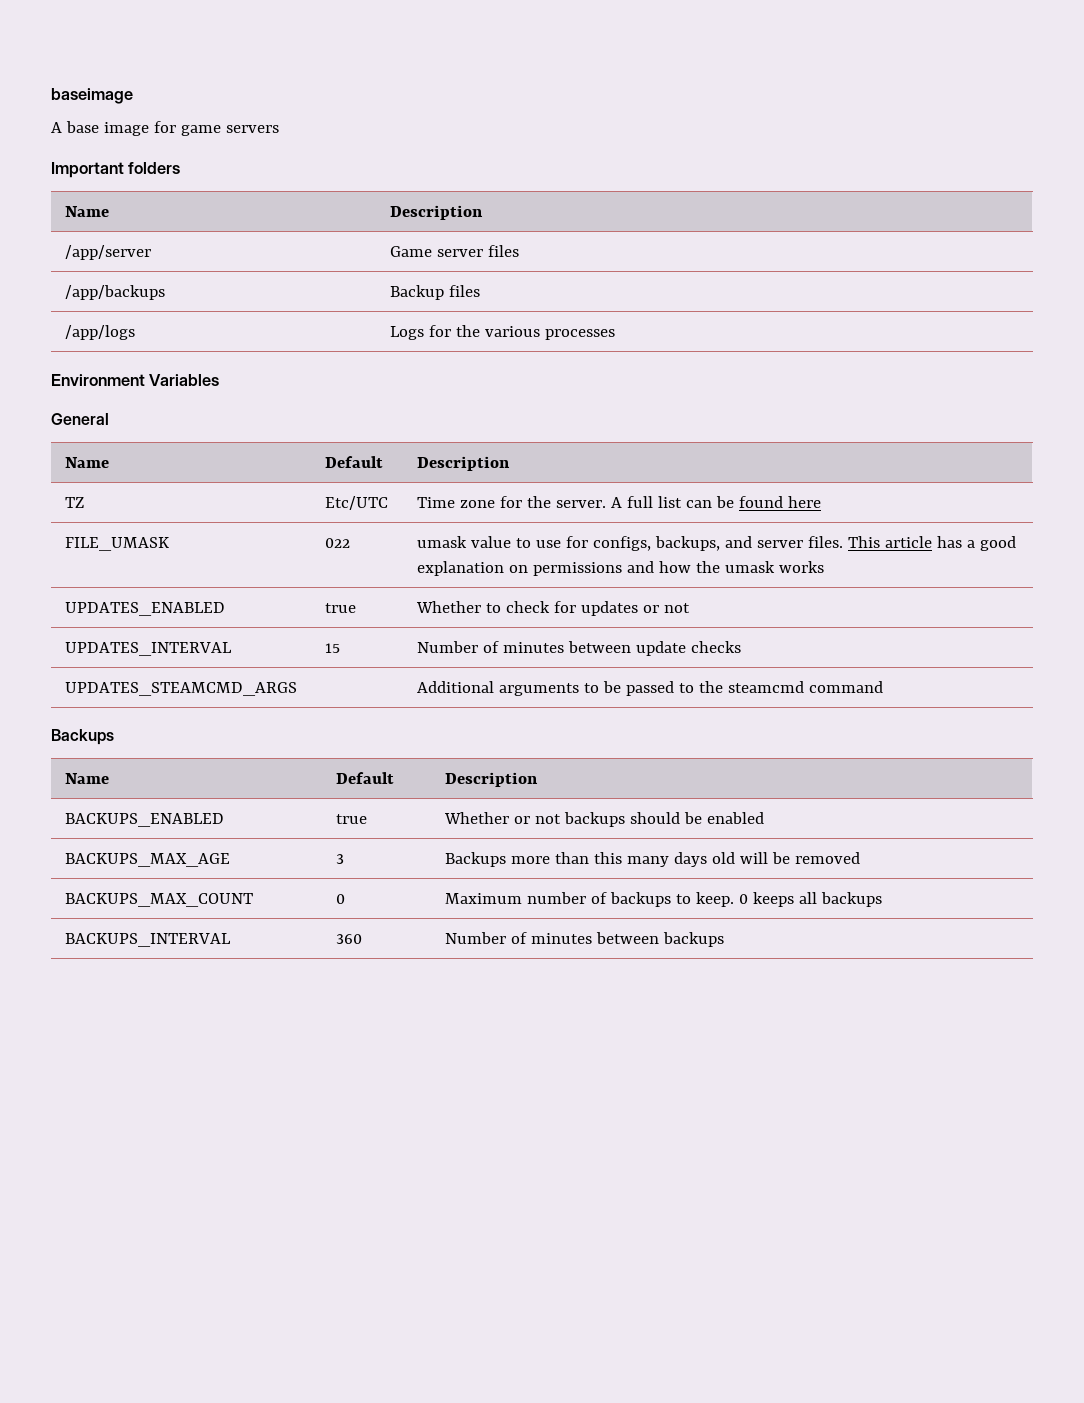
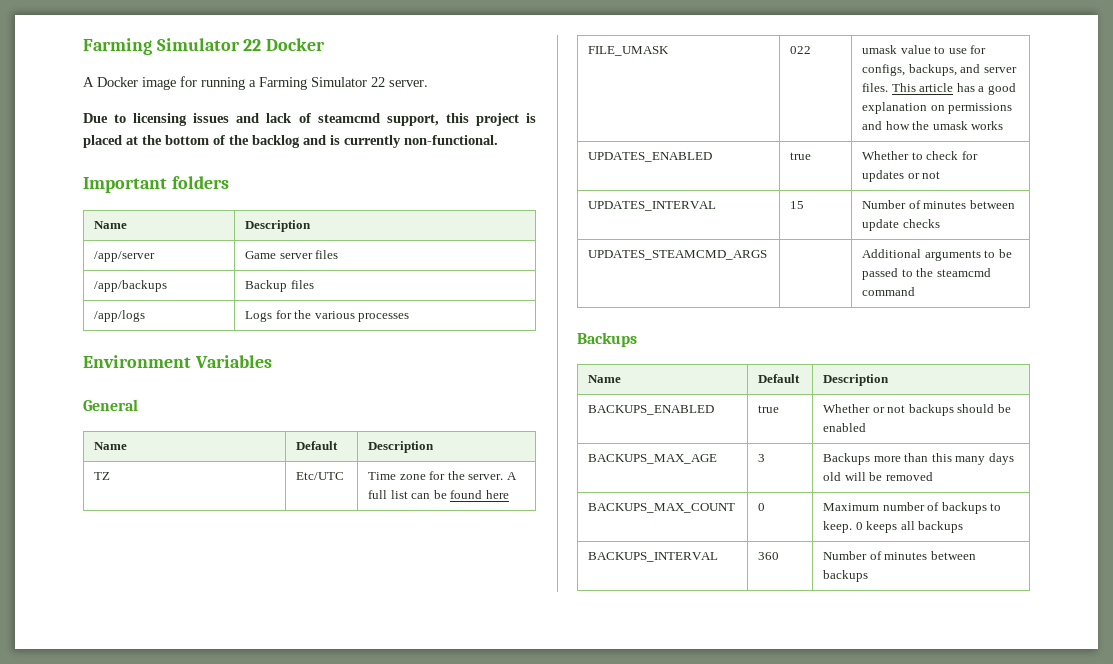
- baseimage
- A base image for game servers
+ Farming Simulator 22 Docker
+ A Docker image for running a Farming Simulator 22 server.
+ Due to licensing issues and lack of steamcmd support, this project is placed at the bottom of the backlog and is currently non-functional.

